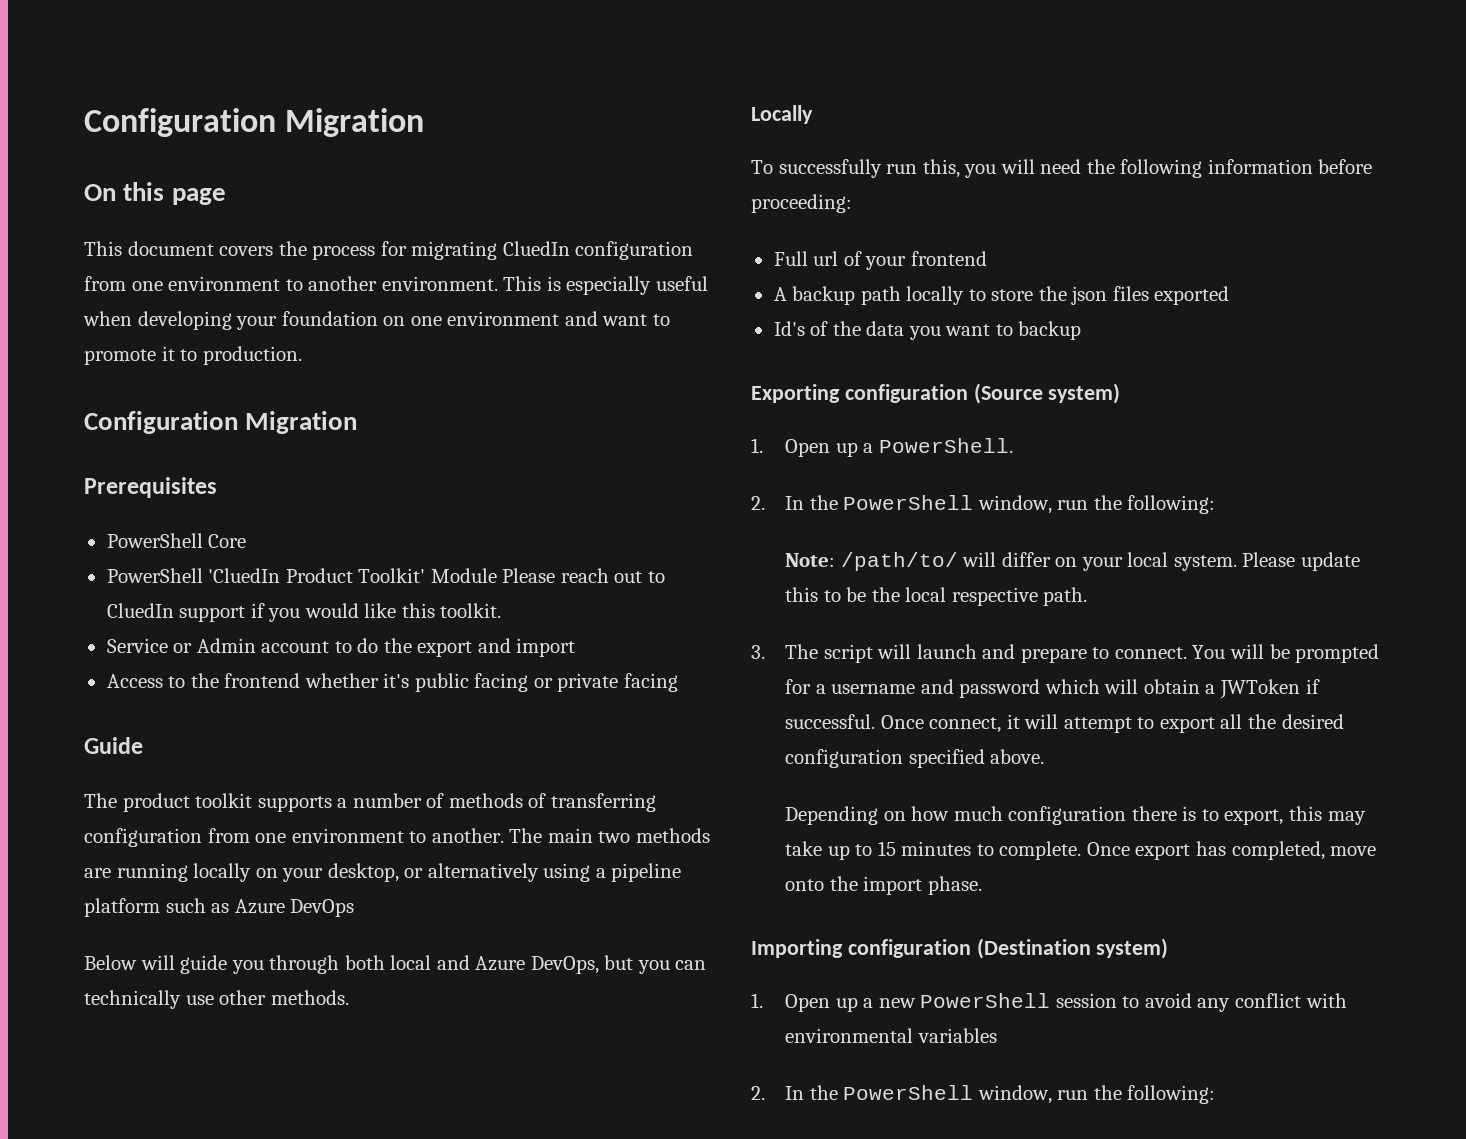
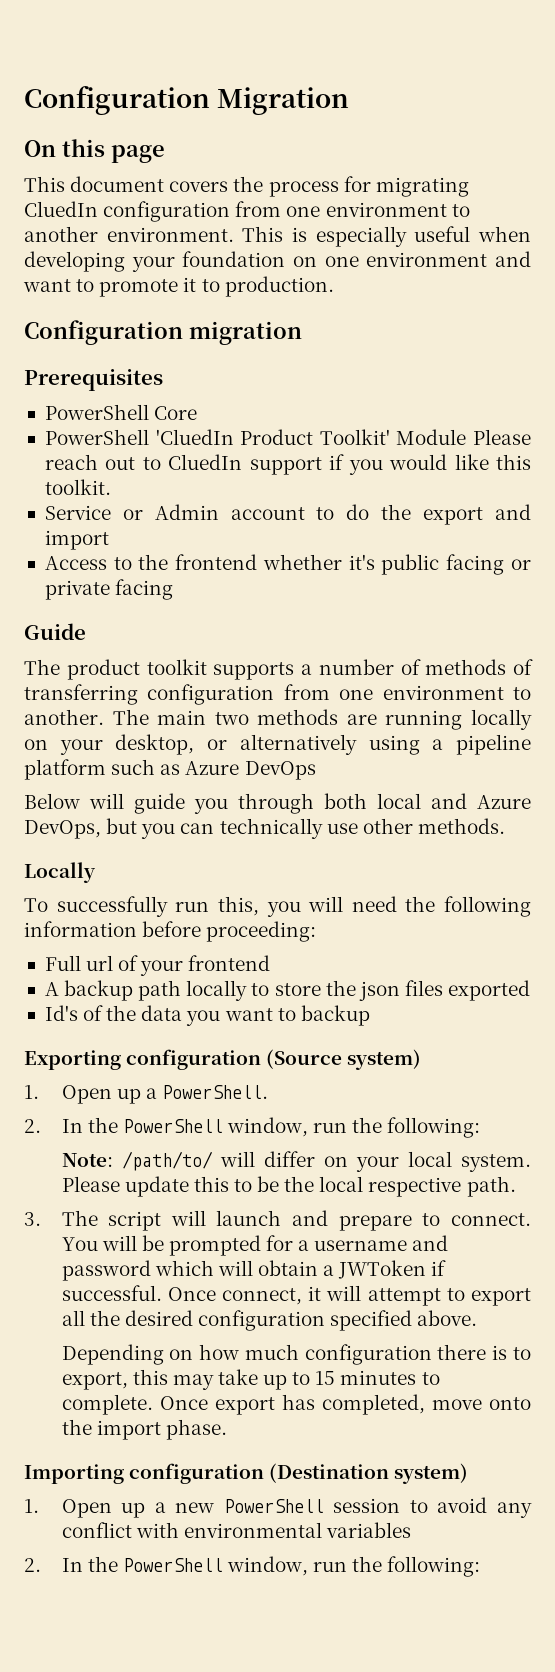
  This is especially useful when developing your foundation on one environment and want to promote it to production.
- Configuration Migration
+ Configuration migration

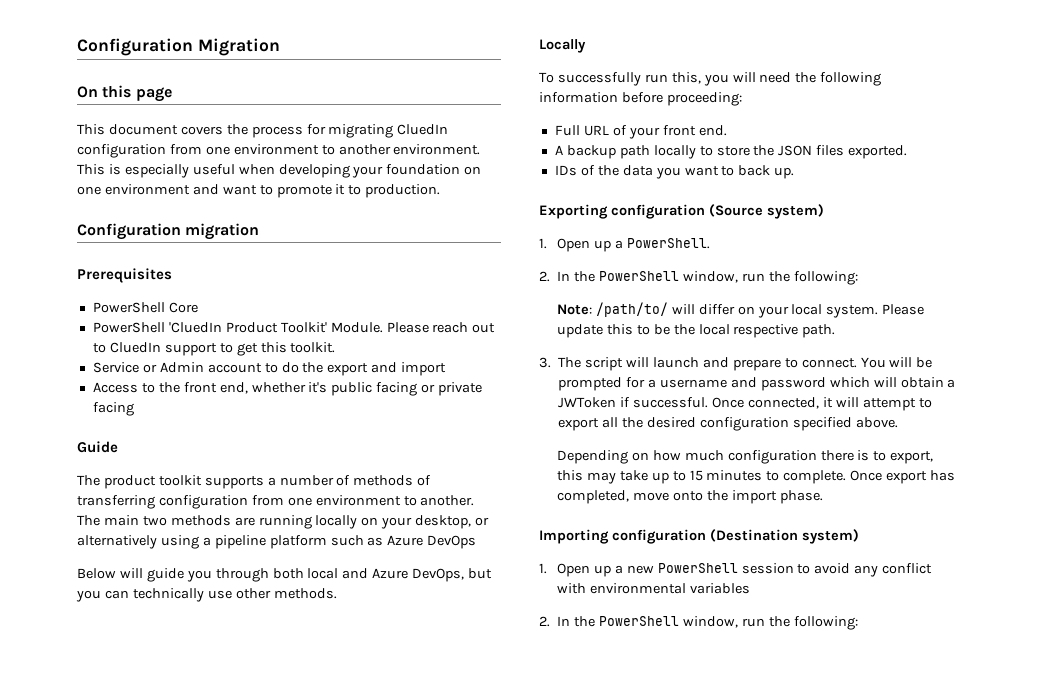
- PowerShell 'CluedIn Product Toolkit' Module Please reach out to CluedIn support if you would like this toolkit.
+ PowerShell 'CluedIn Product Toolkit' Module. Please reach out to CluedIn support to get this toolkit.
- Access to the frontend whether it's public facing or private facing
+ Access to the front end, whether it's public facing or private facing
- Full url of your frontend
+ Full URL of your front end.
- A backup path locally to store the json files exported
- Id's of the data you want to backup
+ A backup path locally to store the JSON files exported.
+ IDs of the data you want to back up.
- Once connect, it will attempt to export all the desired configuration specified above.
+ Once connected, it will attempt to export all the desired configuration specified above.

